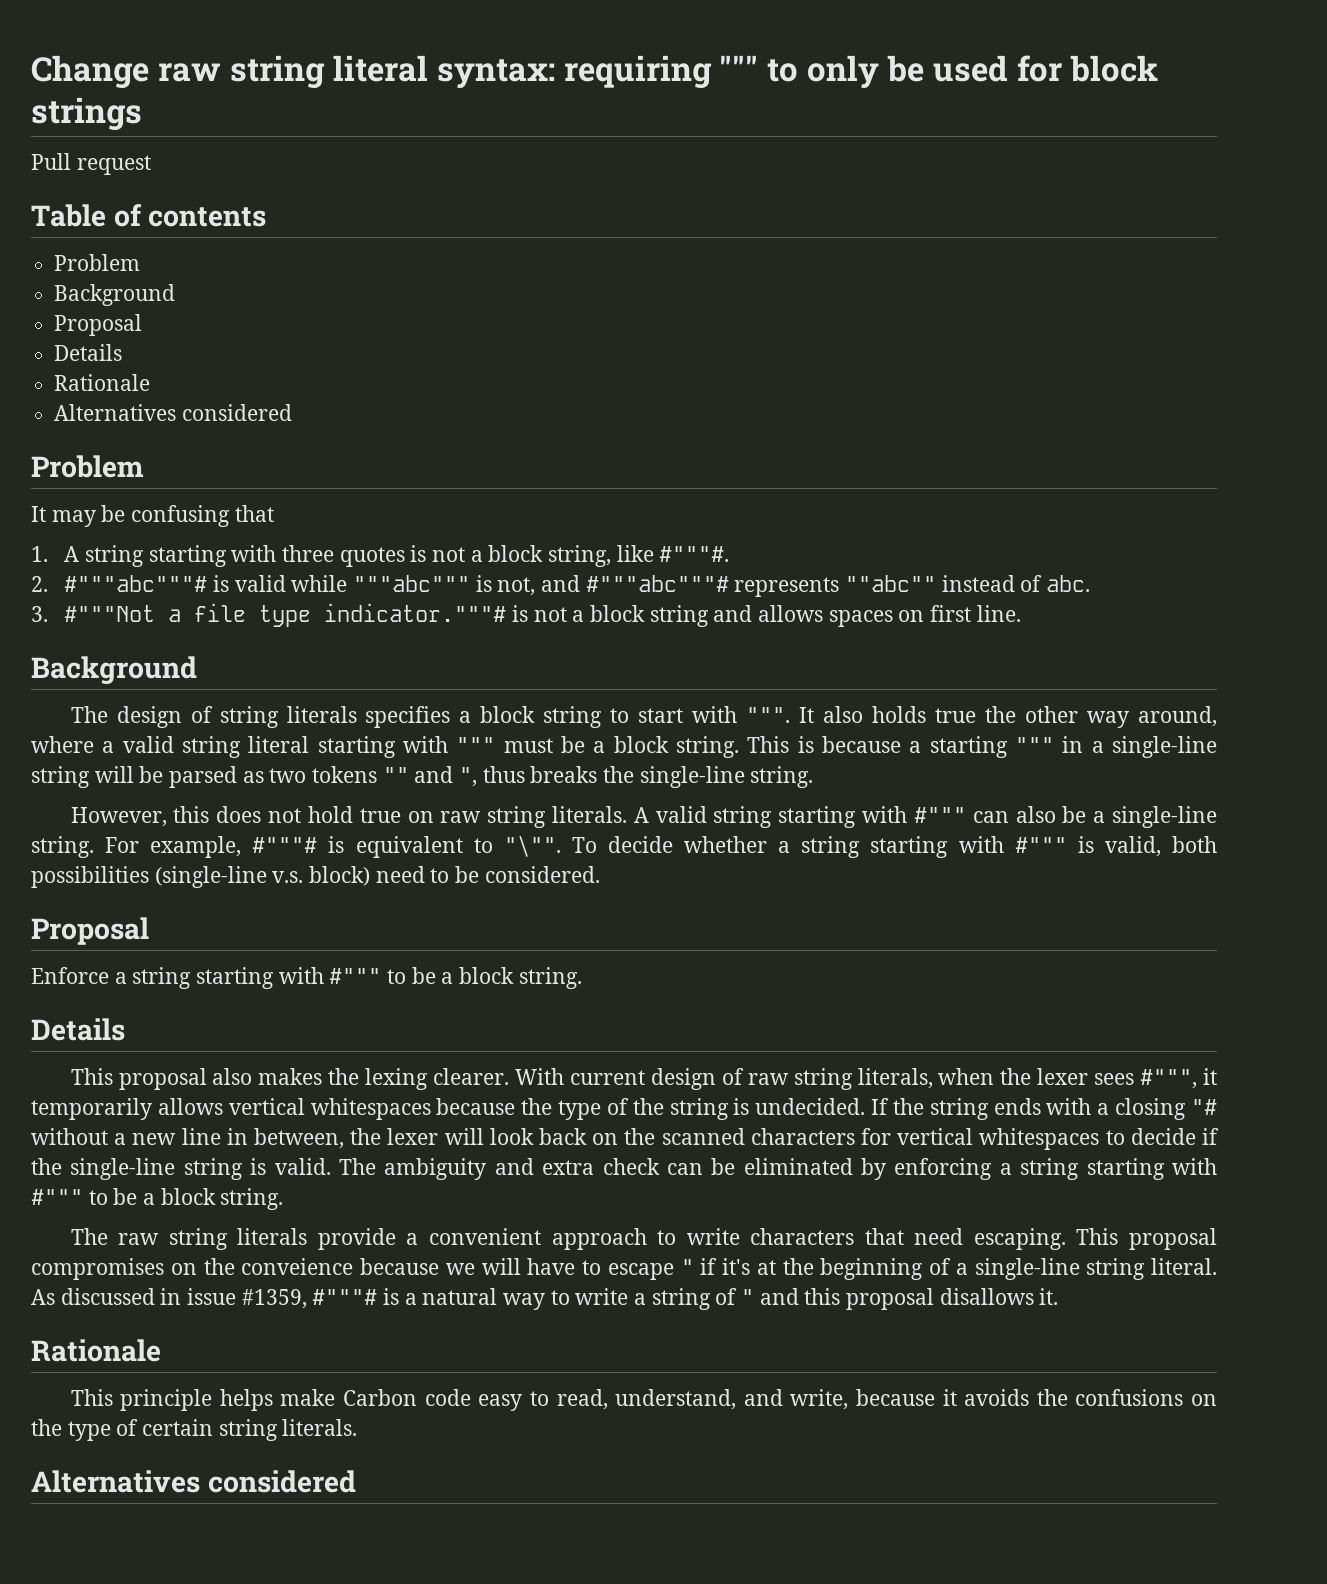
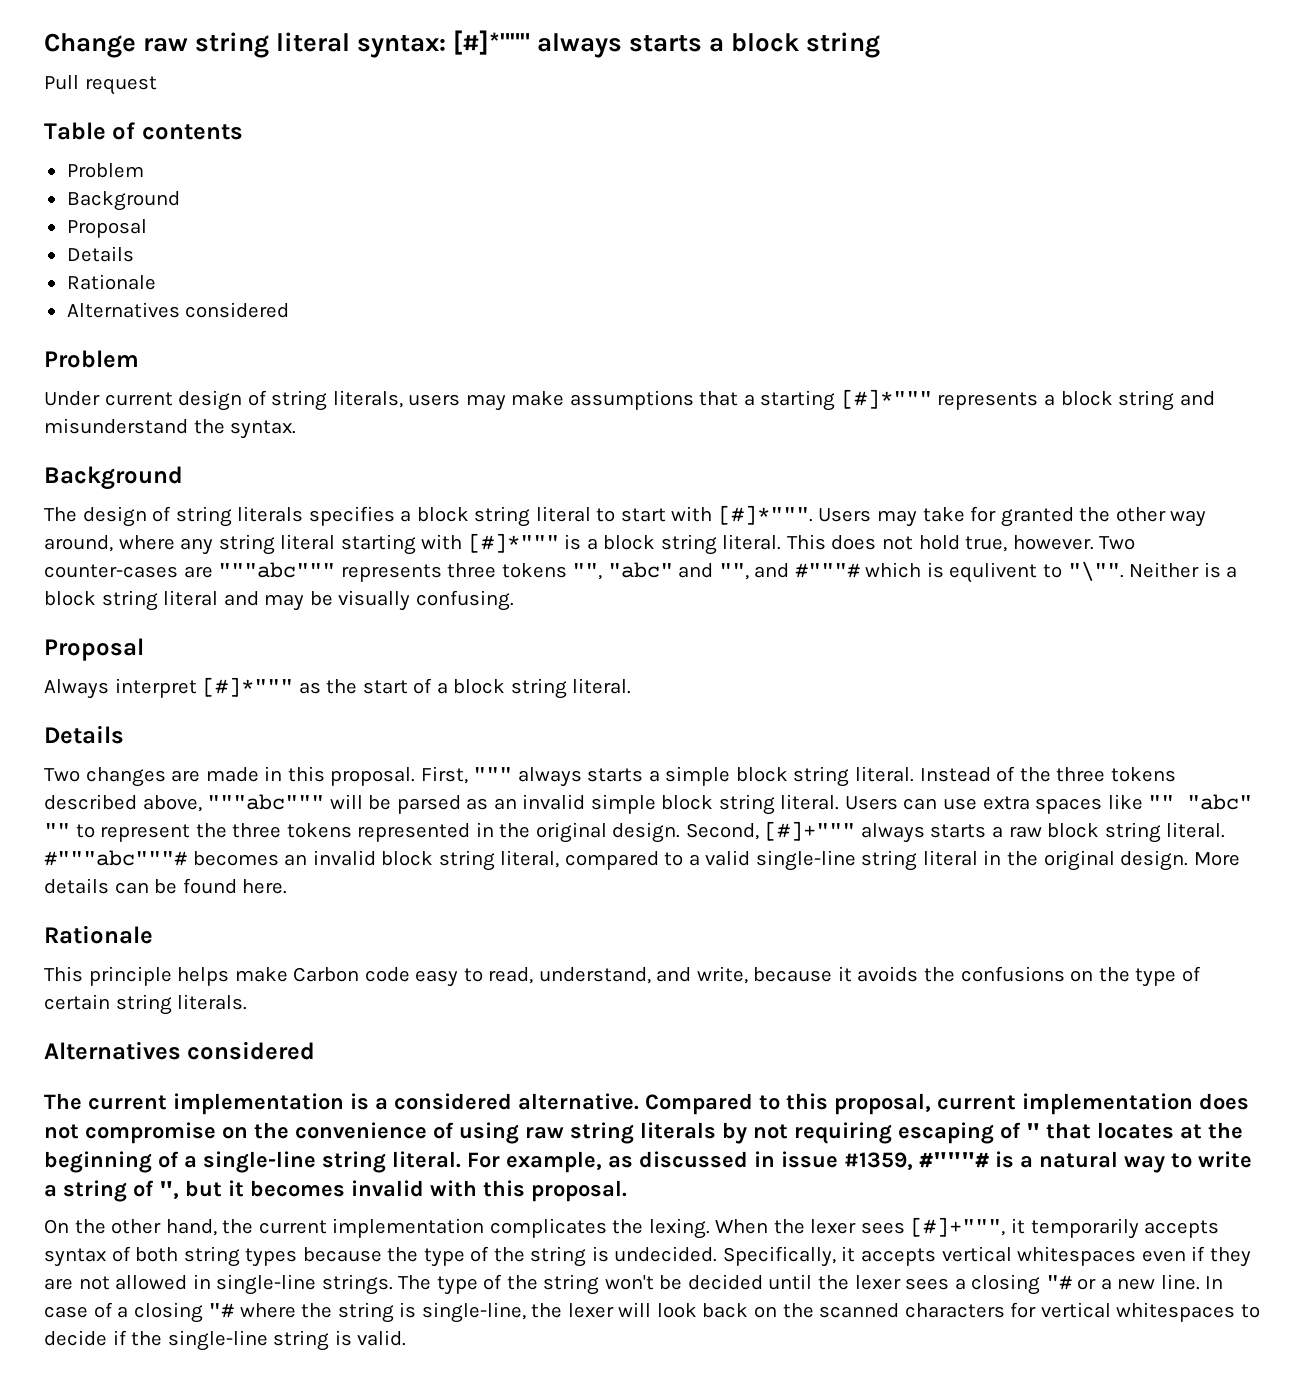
- Change raw string literal syntax: requiring """ to only be used for block strings
+ Change raw string literal syntax: [#]*""" always starts a block string
- It may be confusing that
- 1. A string starting with three quotes is not a block string, like #"""#.
- 2. #"""abc"""# is valid while """abc""" is not, and #"""abc"""# represents ""abc"" instead of abc.
- 3. #"""Not a file type indicator."""# is not a block string and allows spaces on first line.
+ Under current design of string literals, users may make assumptions that a starting [#]*""" represents a block string and misunderstand the syntax.
- The design of string literals specifies a block string to start with """. It also holds true the other way around, where a valid string literal starting with """ must be a block string. This is because a starting """ in a single-line string will be parsed as two tokens "" and ", thus breaks the single-line string.
- However, this does not hold true on raw string literals. A valid string starting with #""" can also be a single-line string. For example, #"""# is equivalent to "\"". To decide whether a string starting with #""" is valid, both possibilities (single-line v.s. block) need to be considered.
+ The design of string literals specifies a block string literal to start with [#]*""". Users may take for granted the other way around, where any string literal starting with [#]*""" is a block string literal. This does not hold true, however. Two counter-cases are """abc""" represents three tokens "", "abc" and "", and #"""# which is equlivent to "\"". Neither is a block string literal and may be visually confusing.
  Proposal
- Enforce a string starting with #""" to be a block string.
+ Always interpret [#]*""" as the start of a block string literal.
  Details
- This proposal also makes the lexing clearer. With current design of raw string literals, when the lexer sees #""", it temporarily allows vertical whitespaces because the type of the string is undecided. If the string ends with a closing "# without a new line in between, the lexer will look back on the scanned characters for vertical whitespaces to decide if the single-line string is valid. The ambiguity and extra check can be eliminated by enforcing a string starting with #""" to be a block string.
- The raw string literals provide a convenient approach to write characters that need escaping. This proposal compromises on the conveience because we will have to escape " if it's at the beginning of a single-line string literal. As discussed in issue #1359, #"""# is a natural way to write a string of " and this proposal disallows it.
+ Two changes are made in this proposal. First, """ always starts a simple block string literal. Instead of the three tokens described above, """abc""" will be parsed as an invalid simple block string literal. Users can use extra spaces like "" "abc" "" to represent the three tokens represented in the original design. Second, [#]+""" always starts a raw block string literal. #"""abc"""# becomes an invalid block string literal, compared to a valid single-line string literal in the original design. More details can be found here.
+ The current implementation is a considered alternative. Compared to this proposal, current implementation does not compromise on the convenience of using raw string literals by not requiring escaping of " that locates at the beginning of a single-line string literal. For example, as discussed in issue #1359, #"""# is a natural way to write a string of ", but it becomes invalid with this proposal.
+ On the other hand, the current implementation complicates the lexing. When the lexer sees [#]+""", it temporarily accepts syntax of both string types because the type of the string is undecided. Specifically, it accepts vertical whitespaces even if they are not allowed in single-line strings. The type of the string won't be decided until the lexer sees a closing "# or a new line. In case of a closing "# where the string is single-line, the lexer will look back on the scanned characters for vertical whitespaces to decide if the single-line string is valid.

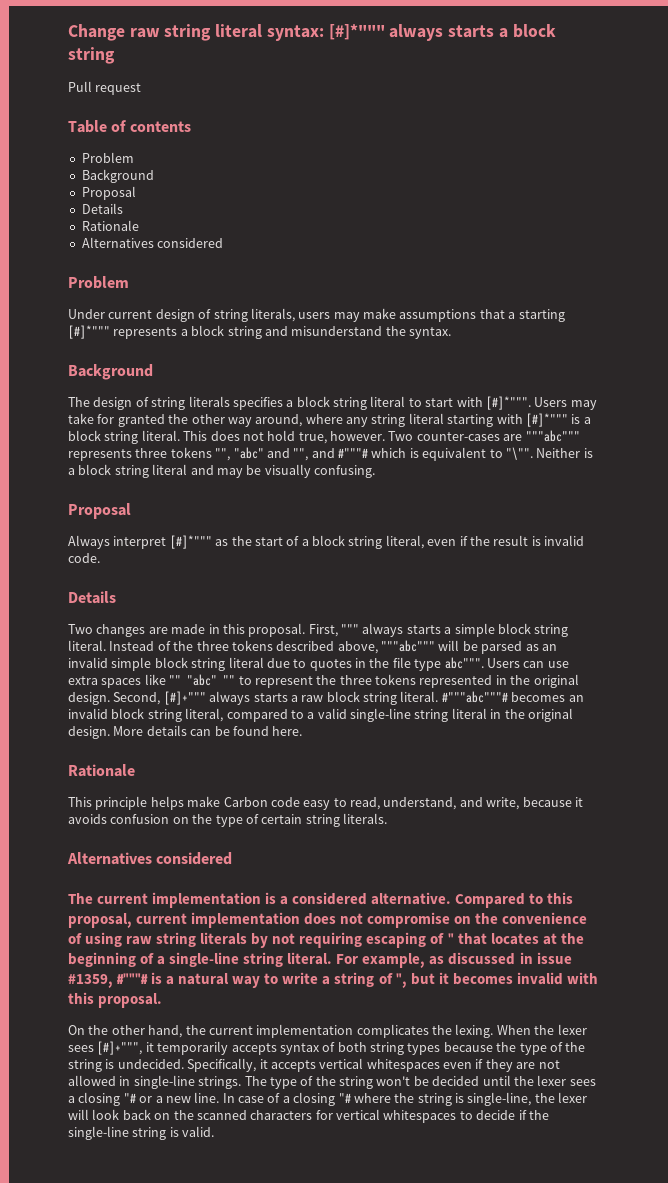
- Two counter-cases are """abc""" represents three tokens "", "abc" and "", and #"""# which is equlivent to "\"".
+ Two counter-cases are """abc""" represents three tokens "", "abc" and "", and #"""# which is equivalent to "\"".
- Always interpret [#]*""" as the start of a block string literal.
+ Always interpret [#]*""" as the start of a block string literal, even if the result is invalid code.
- Instead of the three tokens described above, """abc""" will be parsed as an invalid simple block string literal.
+ Instead of the three tokens described above, """abc""" will be parsed as an invalid simple block string literal due to quotes in the file type abc""".
- This principle helps make Carbon code easy to read, understand, and write, because it avoids the confusions on the type of certain string literals.
+ This principle helps make Carbon code easy to read, understand, and write, because it avoids confusion on the type of certain string literals.

